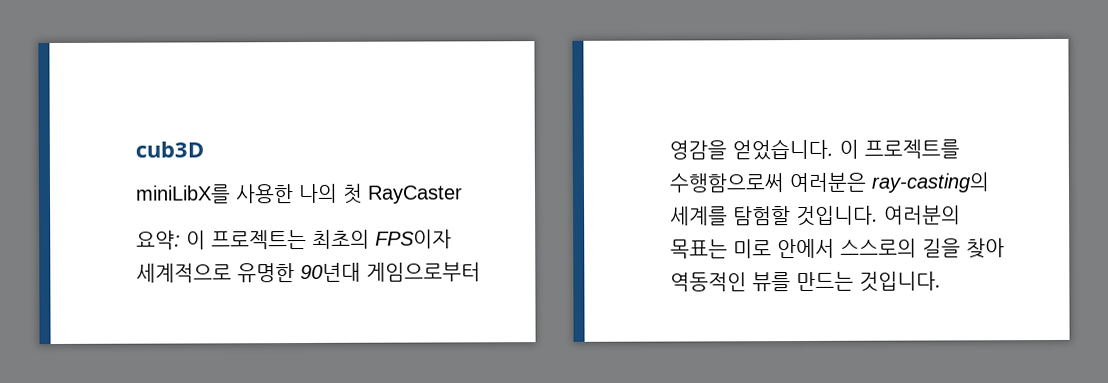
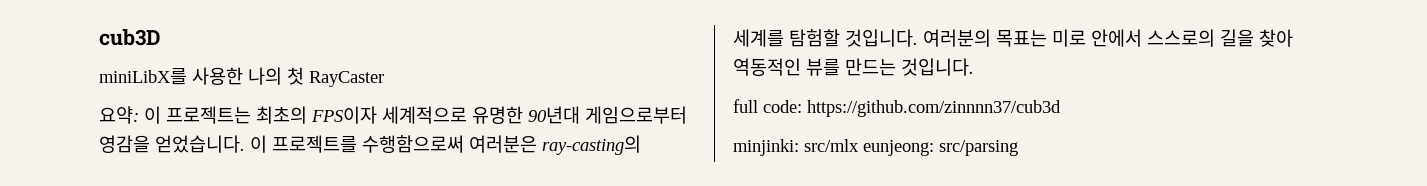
+ full code: https://github.com/zinnnn37/cub3d
+ minjinki: src/mlx eunjeong: src/parsing

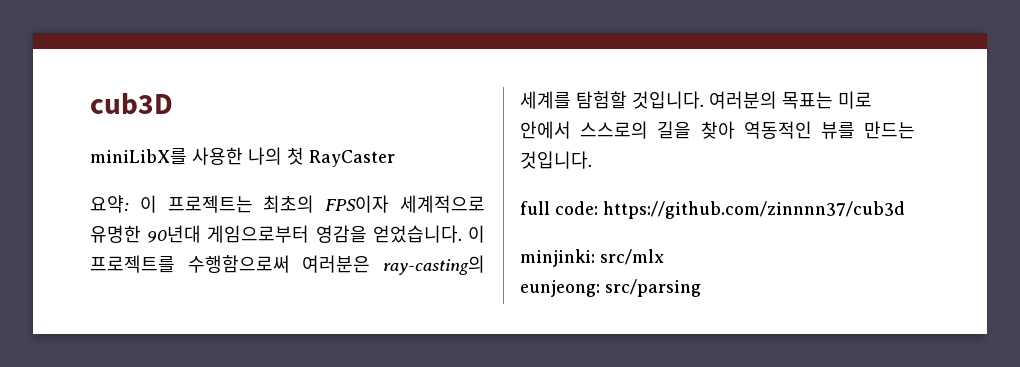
- minjinki: src/mlx eunjeong: src/parsing
+ minjinki: src/mlx
+ eunjeong: src/parsing

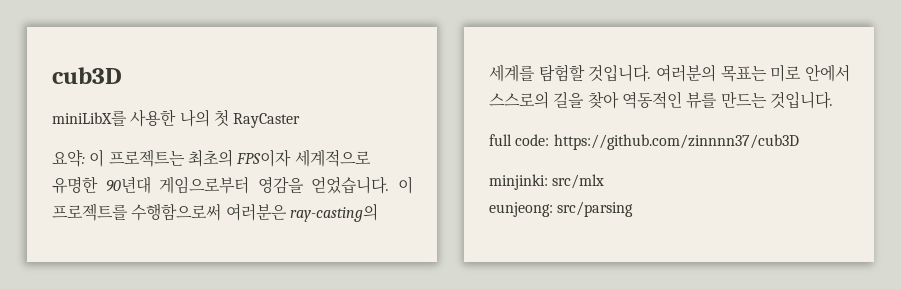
- full code: https://github.com/zinnnn37/cub3d
+ full code: https://github.com/zinnnn37/cub3D

